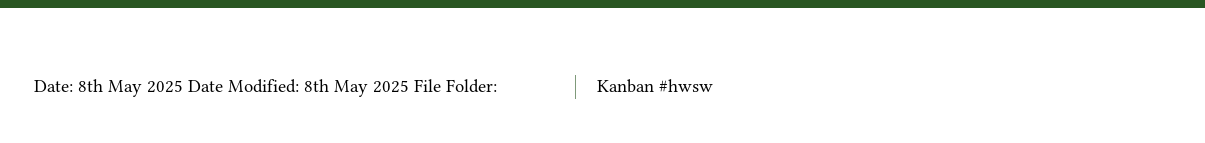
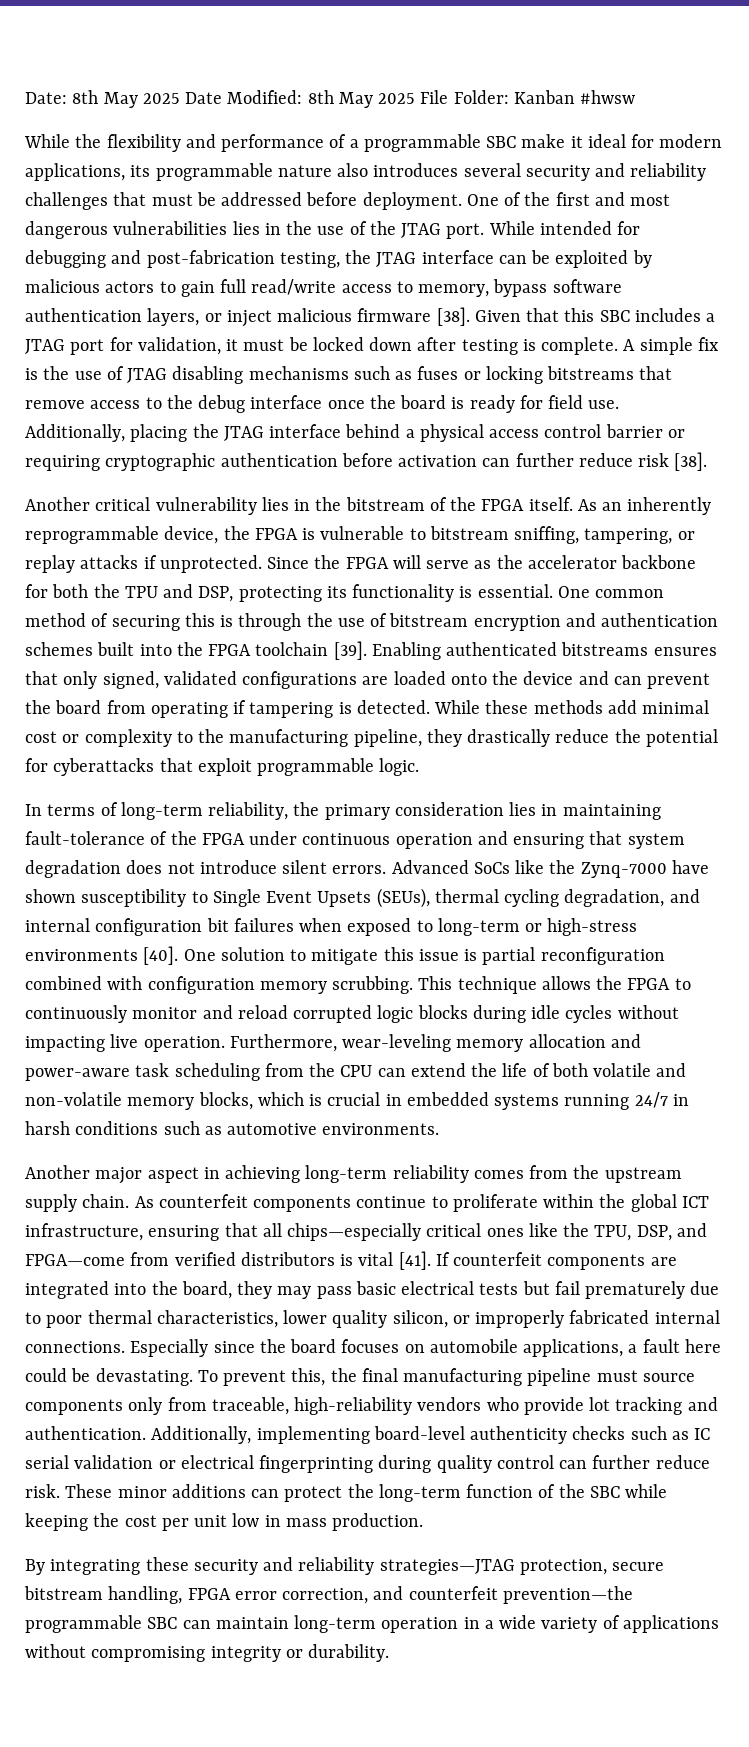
+ While the flexibility and performance of a programmable SBC make it ideal for modern applications, its programmable nature also introduces several security and reliability challenges that must be addressed before deployment. One of the first and most dangerous vulnerabilities lies in the use of the JTAG port. While intended for debugging and post-fabrication testing, the JTAG interface can be exploited by malicious actors to gain full read/write access to memory, bypass software authentication layers, or inject malicious firmware [38]. Given that this SBC includes a JTAG port for validation, it must be locked down after testing is complete. A simple fix is the use of JTAG disabling mechanisms such as fuses or locking bitstreams that remove access to the debug interface once the board is ready for field use. Additionally, placing the JTAG interface behind a physical access control barrier or requiring cryptographic authentication before activation can further reduce risk [38].
+ Another critical vulnerability lies in the bitstream of the FPGA itself. As an inherently reprogrammable device, the FPGA is vulnerable to bitstream sniffing, tampering, or replay attacks if unprotected. Since the FPGA will serve as the accelerator backbone for both the TPU and DSP, protecting its functionality is essential. One common method of securing this is through the use of bitstream encryption and authentication schemes built into the FPGA toolchain [39]. Enabling authenticated bitstreams ensures that only signed, validated configurations are loaded onto the device and can prevent the board from operating if tampering is detected. While these methods add minimal cost or complexity to the manufacturing pipeline, they drastically reduce the potential for cyberattacks that exploit programmable logic.
+ In terms of long-term reliability, the primary consideration lies in maintaining fault-tolerance of the FPGA under continuous operation and ensuring that system degradation does not introduce silent errors. Advanced SoCs like the Zynq-7000 have shown susceptibility to Single Event Upsets (SEUs), thermal cycling degradation, and internal configuration bit failures when exposed to long-term or high-stress environments [40]. One solution to mitigate this issue is partial reconfiguration combined with configuration memory scrubbing. This technique allows the FPGA to continuously monitor and reload corrupted logic blocks during idle cycles without impacting live operation. Furthermore, wear-leveling memory allocation and power-aware task scheduling from the CPU can extend the life of both volatile and non-volatile memory blocks, which is crucial in embedded systems running 24/7 in harsh conditions such as automotive environments.
+ Another major aspect in achieving long-term reliability comes from the upstream supply chain. As counterfeit components continue to proliferate within the global ICT infrastructure, ensuring that all chips—especially critical ones like the TPU, DSP, and FPGA—come from verified distributors is vital [41]. If counterfeit components are integrated into the board, they may pass basic electrical tests but fail prematurely due to poor thermal characteristics, lower quality silicon, or improperly fabricated internal connections. Especially since the board focuses on automobile applications, a fault here could be devastating. To prevent this, the final manufacturing pipeline must source components only from traceable, high-reliability vendors who provide lot tracking and authentication. Additionally, implementing board-level authenticity checks such as IC serial validation or electrical fingerprinting during quality control can further reduce risk. These minor additions can protect the long-term function of the SBC while keeping the cost per unit low in mass production.
+ By integrating these security and reliability strategies—JTAG protection, secure bitstream handling, FPGA error correction, and counterfeit prevention—the programmable SBC can maintain long-term operation in a wide variety of applications without compromising integrity or durability.

